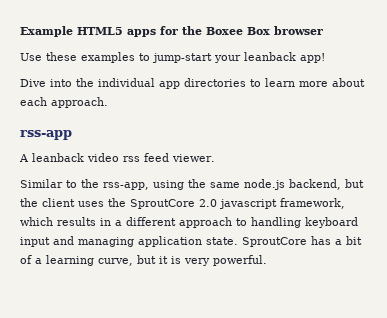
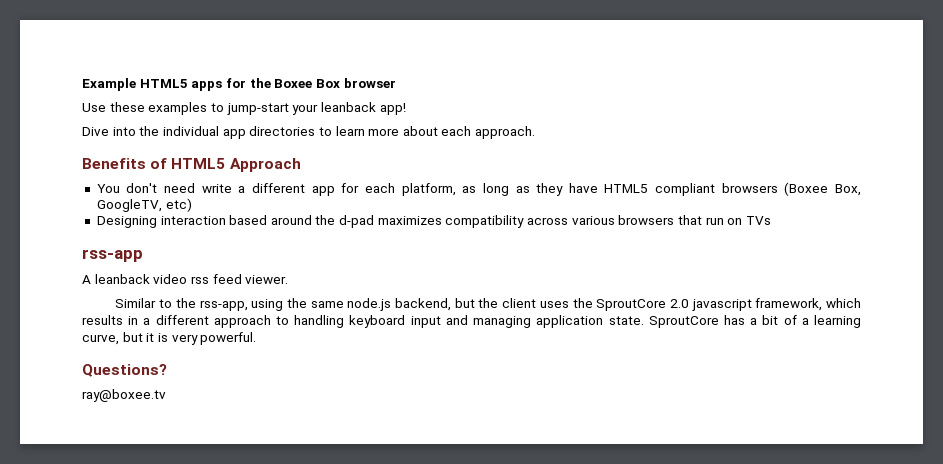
+ Benefits of HTML5 Approach
+ You don't need write a different app for each platform, as long as they have HTML5 compliant browsers (Boxee Box, GoogleTV, etc)
+ Designing interaction based around the d-pad maximizes compatibility across various browsers that run on TVs
+ Questions?
+ ray@boxee.tv

